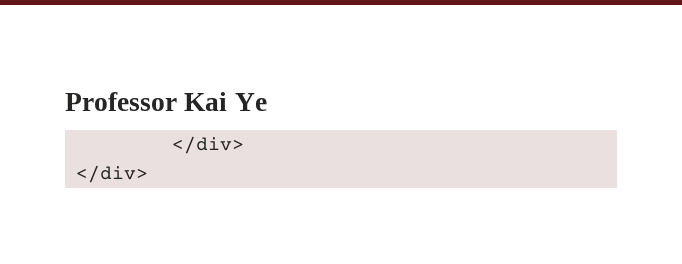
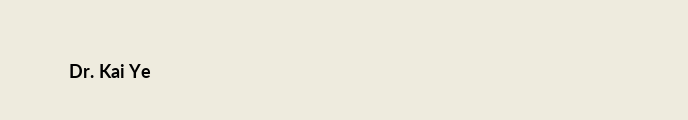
- Professor Kai Ye
- </div>
- </div>
+ Dr. Kai Ye

